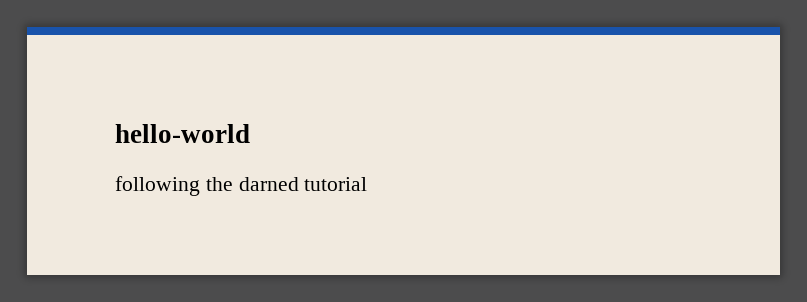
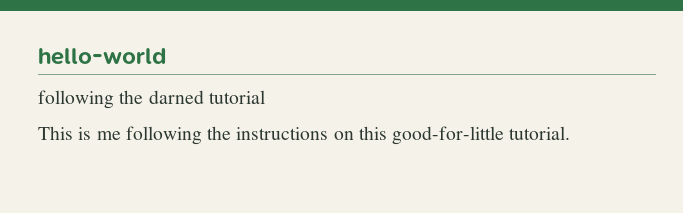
+ This is me following the instructions on this good-for-little tutorial.

